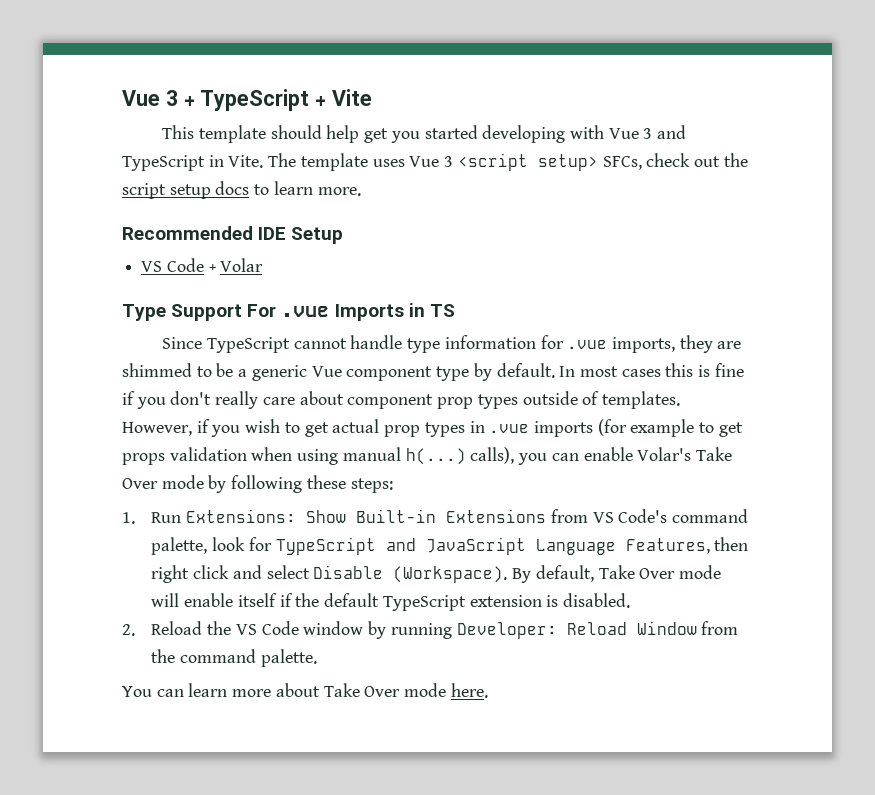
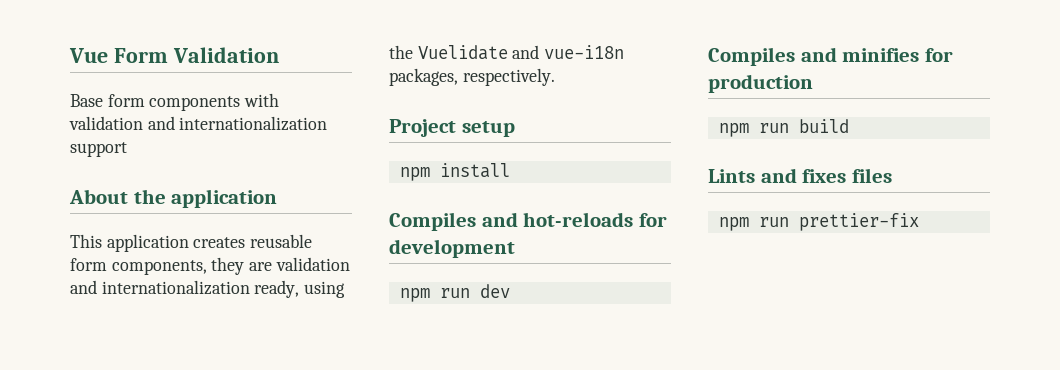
- Vue 3 + TypeScript + Vite
- This template should help get you started developing with Vue 3 and TypeScript in Vite. The template uses Vue 3 <script setup> SFCs, check out the script setup docs to learn more.
- Recommended IDE Setup
- VS Code + Volar
- Type Support For .vue Imports in TS
- Since TypeScript cannot handle type information for .vue imports, they are shimmed to be a generic Vue component type by default. In most cases this is fine if you don't really care about component prop types outside of templates. However, if you wish to get actual prop types in .vue imports (for example to get props validation when using manual h(...) calls), you can enable Volar's Take Over mode by following these steps:
- 1. Run Extensions: Show Built-in Extensions from VS Code's command palette, look for TypeScript and JavaScript Language Features, then right click and select Disable (Workspace). By default, Take Over mode will enable itself if the default TypeScript extension is disabled.
- 2. Reload the VS Code window by running Developer: Reload Window from the command palette.
- You can learn more about Take Over mode here.
+ Vue Form Validation
+ Base form components with validation and internationalization support
+ About the application
+ This application creates reusable form components, they are validation and internationalization ready, using the Vuelidate and vue-i18n packages, respectively.
+ Project setup
+ npm install
+ Compiles and hot-reloads for development
+ npm run dev
+ Compiles and minifies for production
+ npm run build
+ Lints and fixes files
+ npm run prettier-fix

